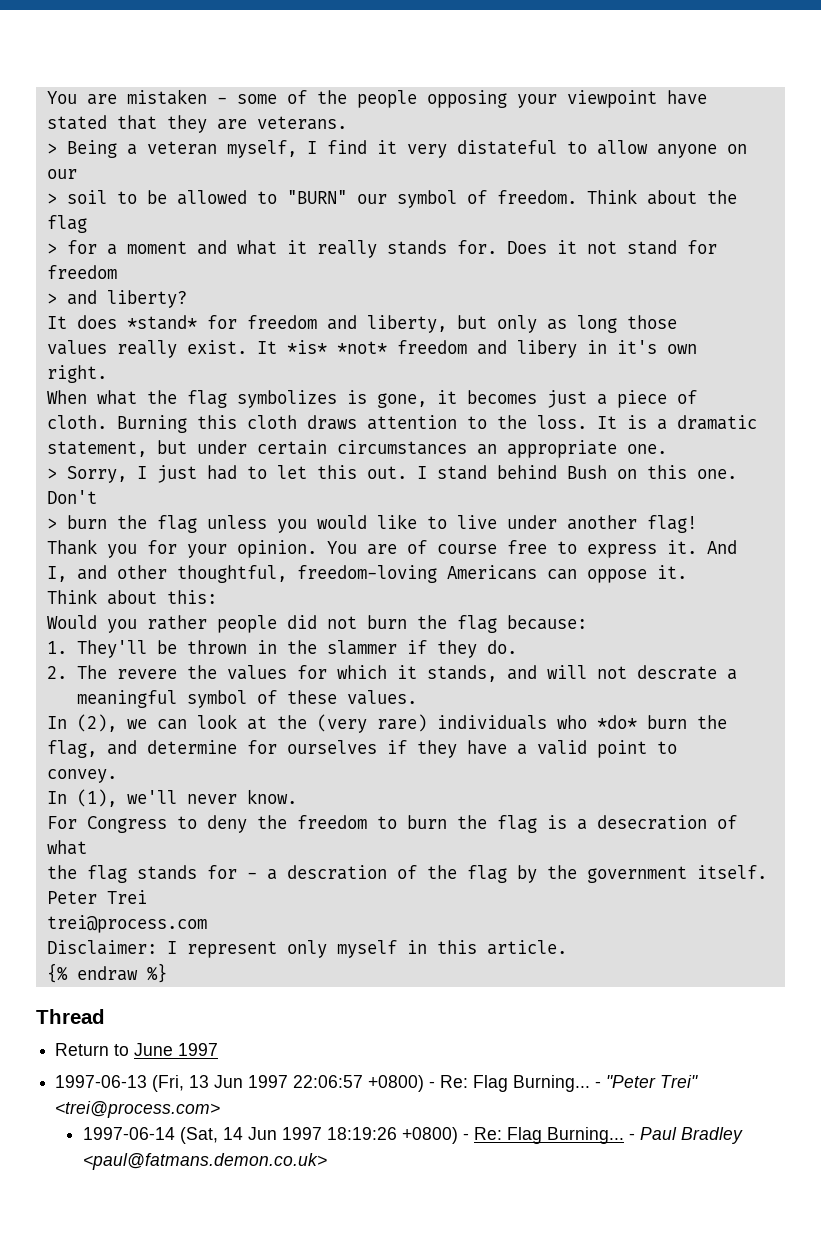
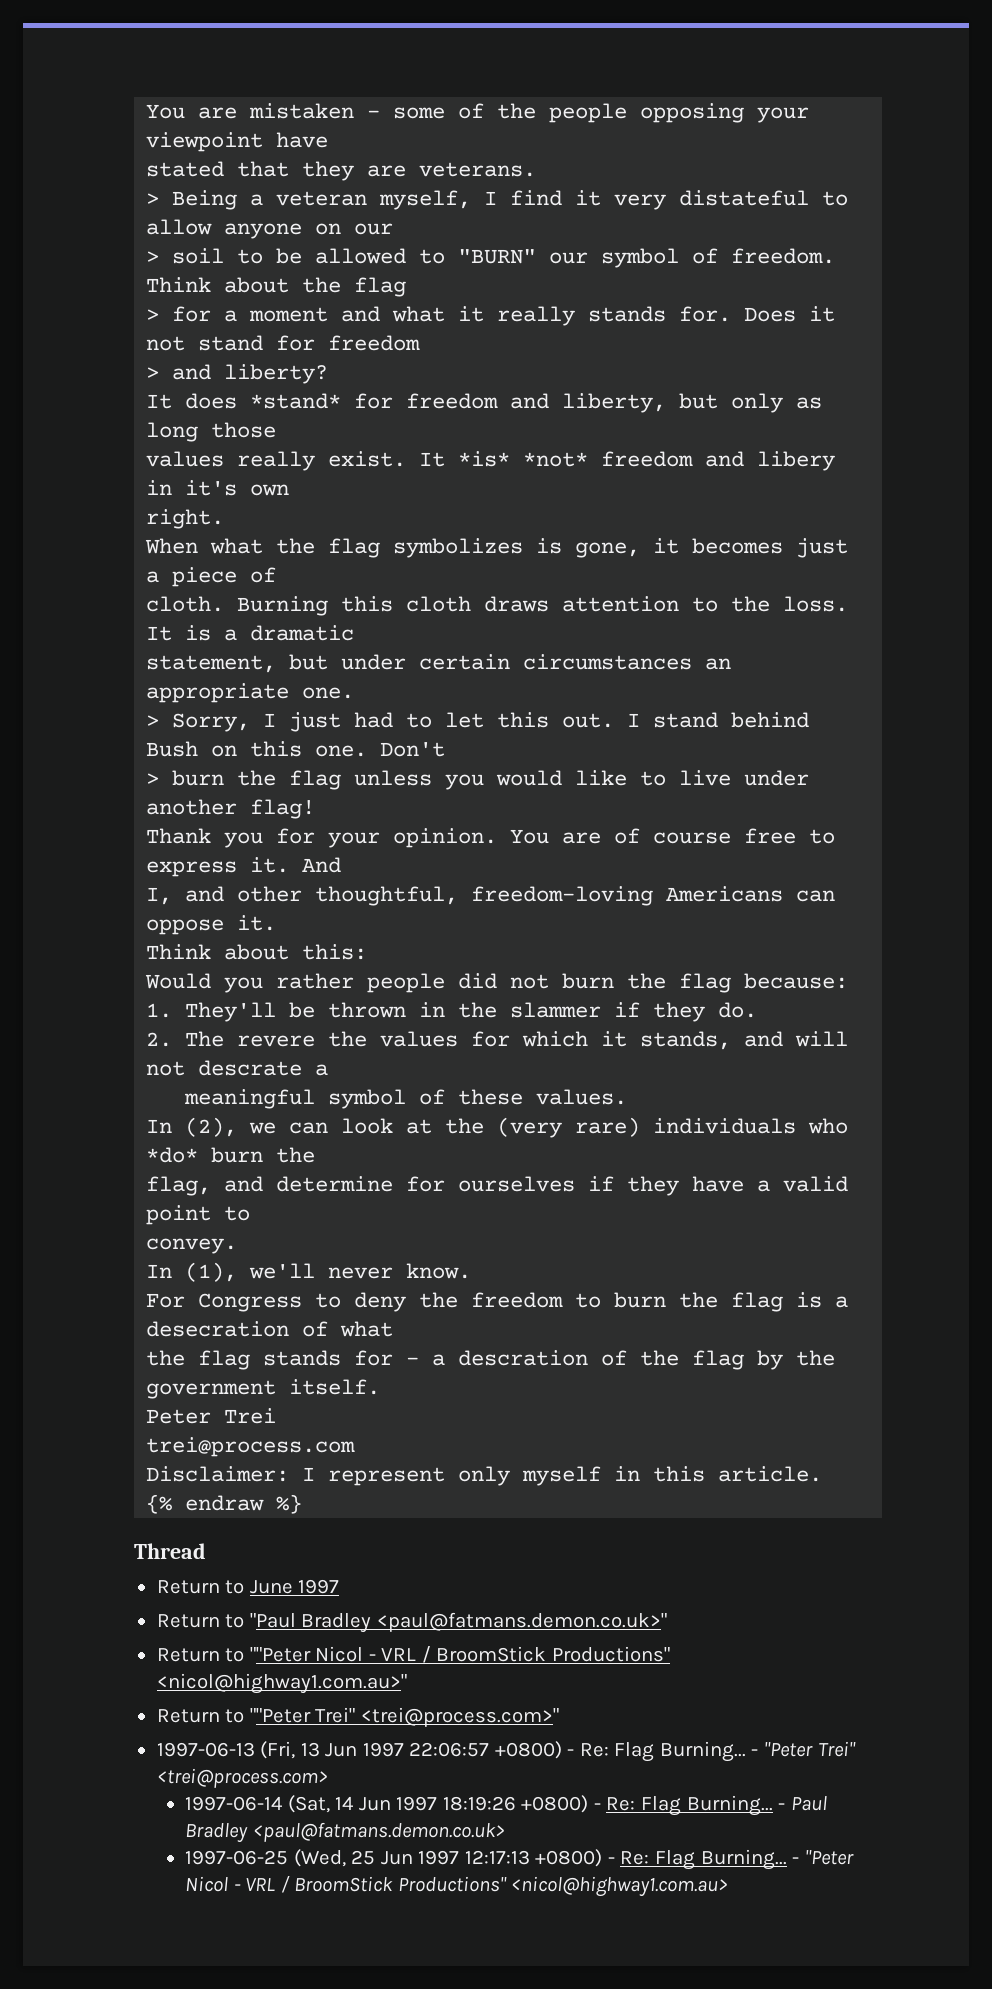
+ Return to "Paul Bradley <paul@fatmans.demon.co.uk>"
+ Return to ""Peter Nicol - VRL / BroomStick Productions" <nicol@highway1.com.au>"
+ Return to ""Peter Trei" <trei@process.com>"
+ 1997-06-25 (Wed, 25 Jun 1997 12:17:13 +0800) - Re: Flag Burning... - "Peter Nicol - VRL / BroomStick Productions" <nicol@highway1.com.au>

